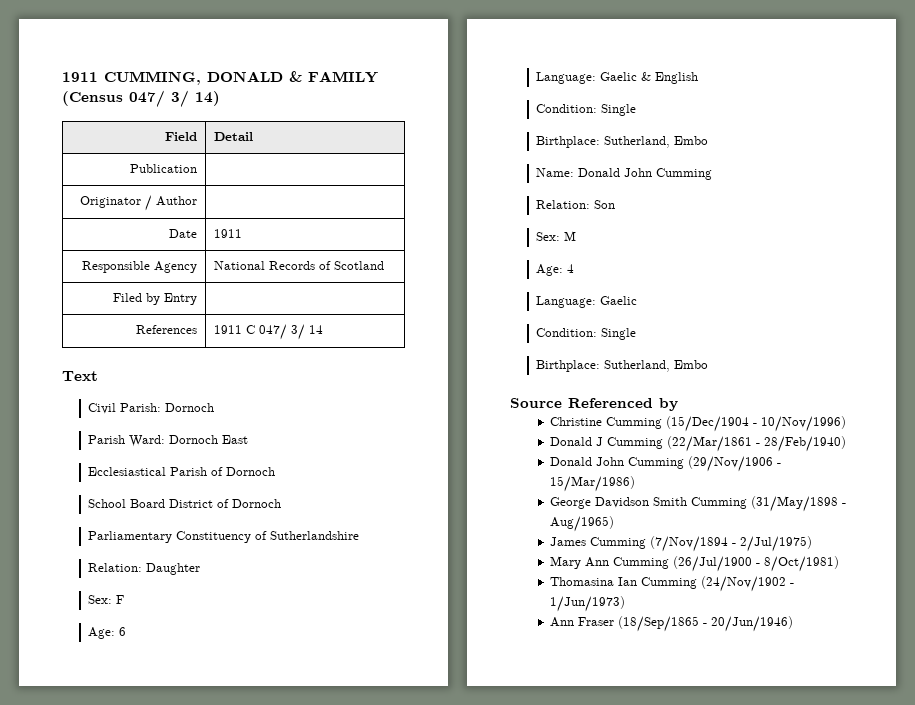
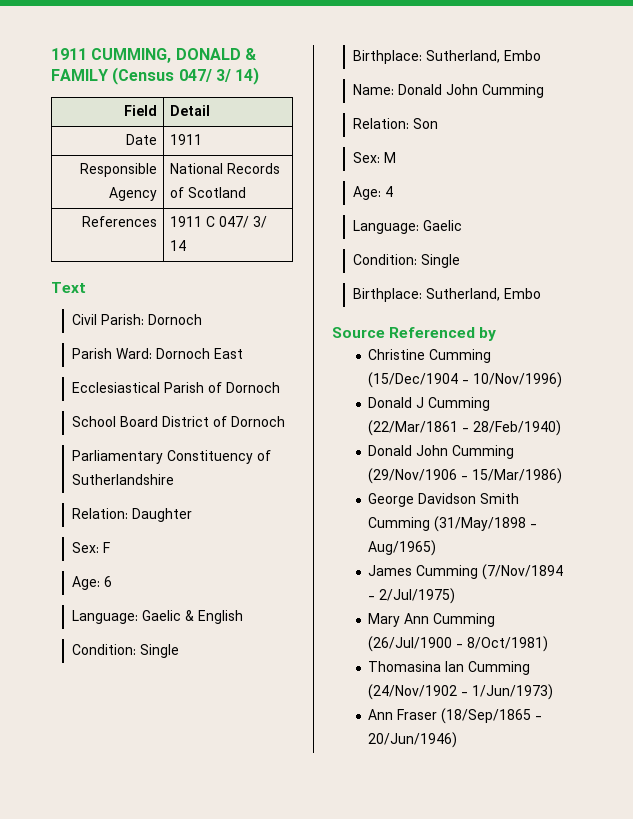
- Publication |
- Originator / Author |
- Filed by Entry |

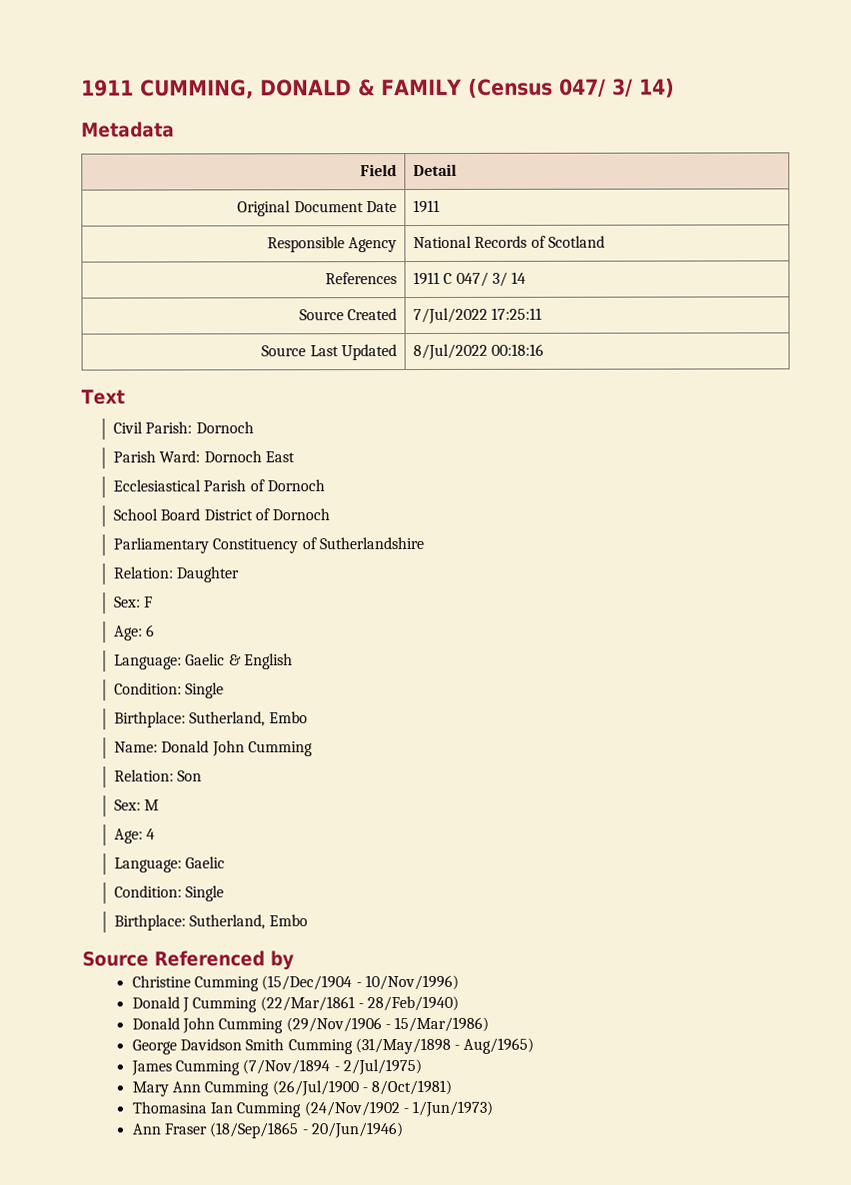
+ Metadata
- Date | 1911
+ Original Document Date | 1911
+ Source Created | 7/Jul/2022 17:25:11
+ Source Last Updated | 8/Jul/2022 00:18:16

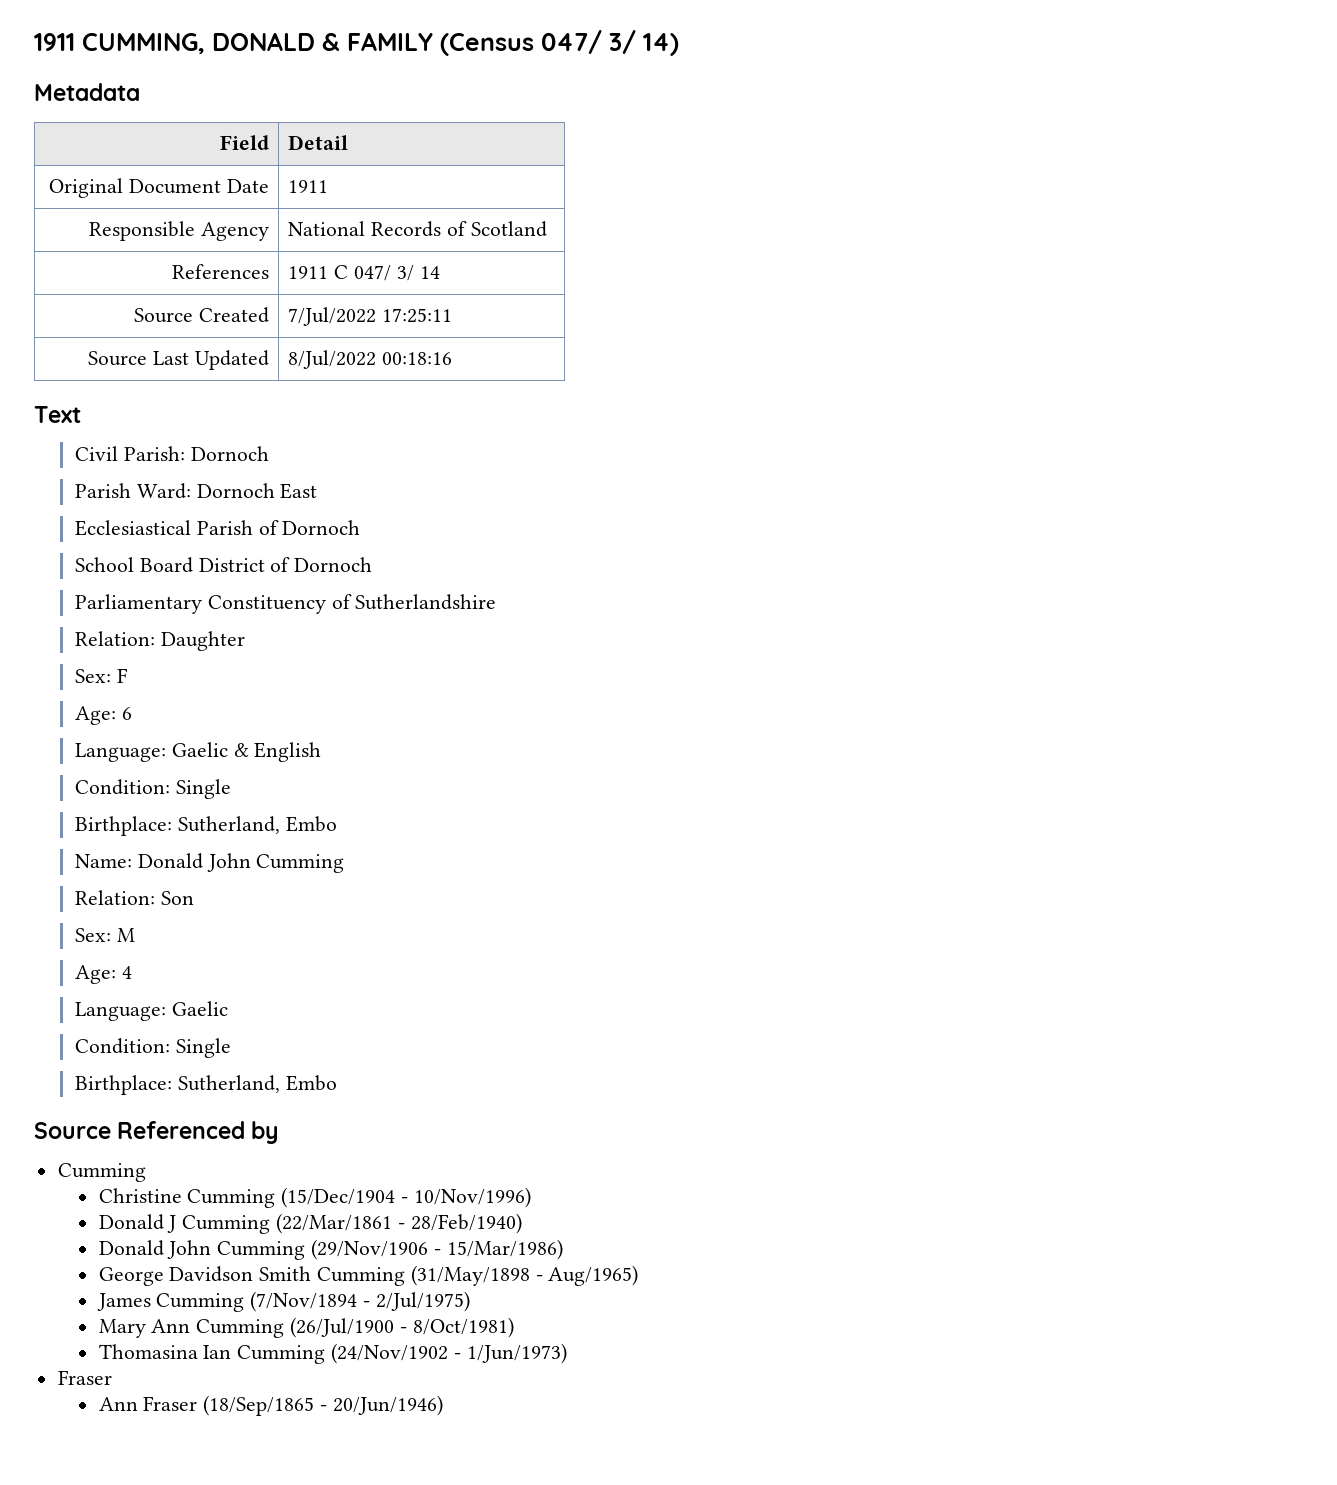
  Source Referenced by
+ Cumming
  Thomasina Ian Cumming (24/Nov/1902 - 1/Jun/1973)
+ Fraser

